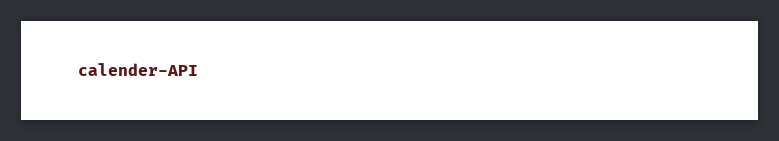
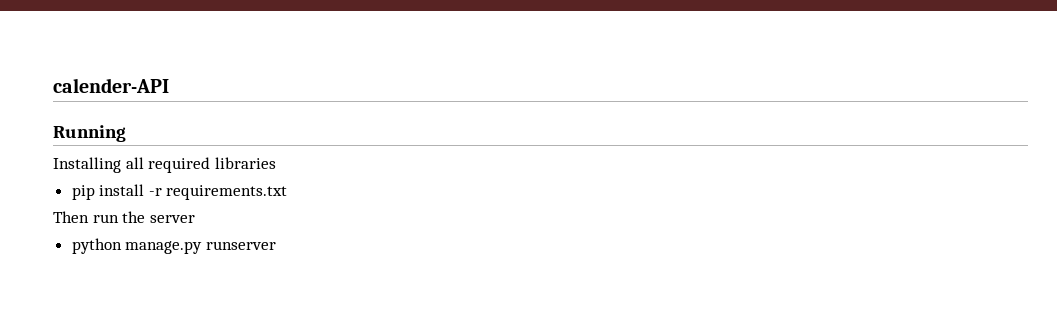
+ Running
+ Installing all required libraries
+ pip install -r requirements.txt
+ Then run the server
+ python manage.py runserver

